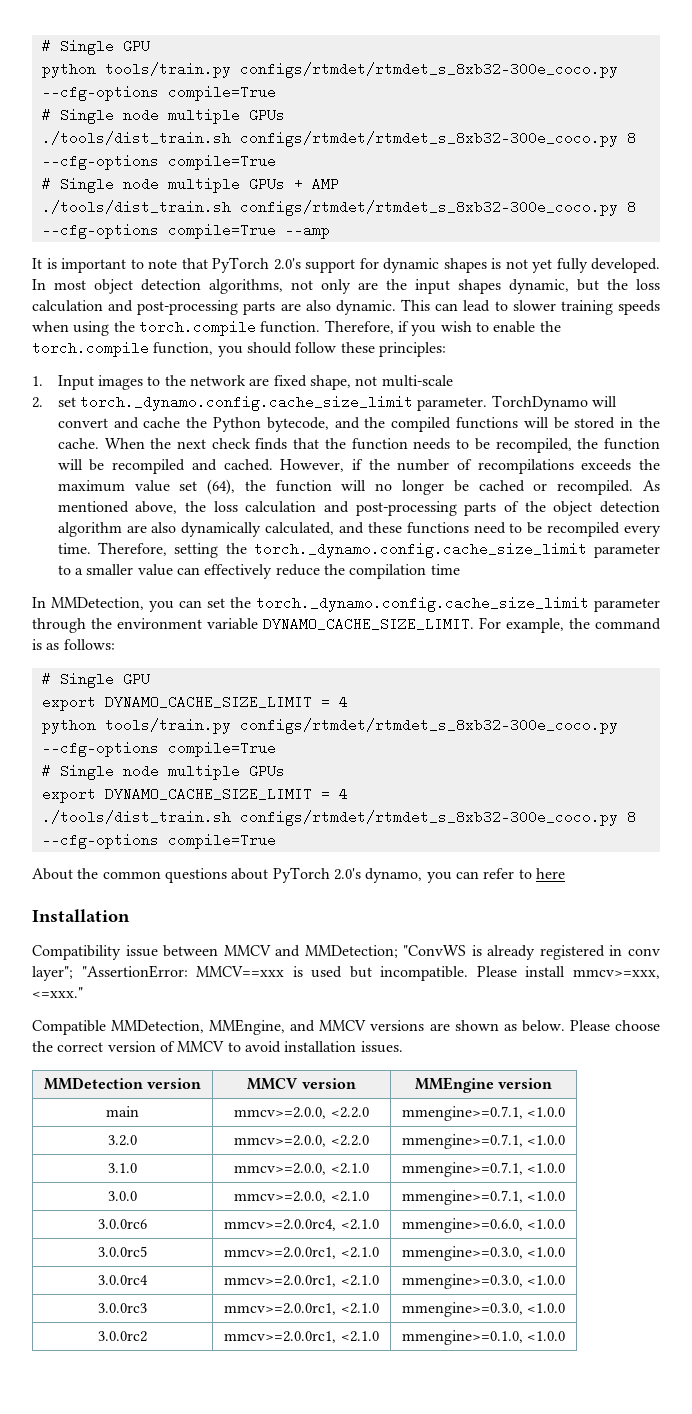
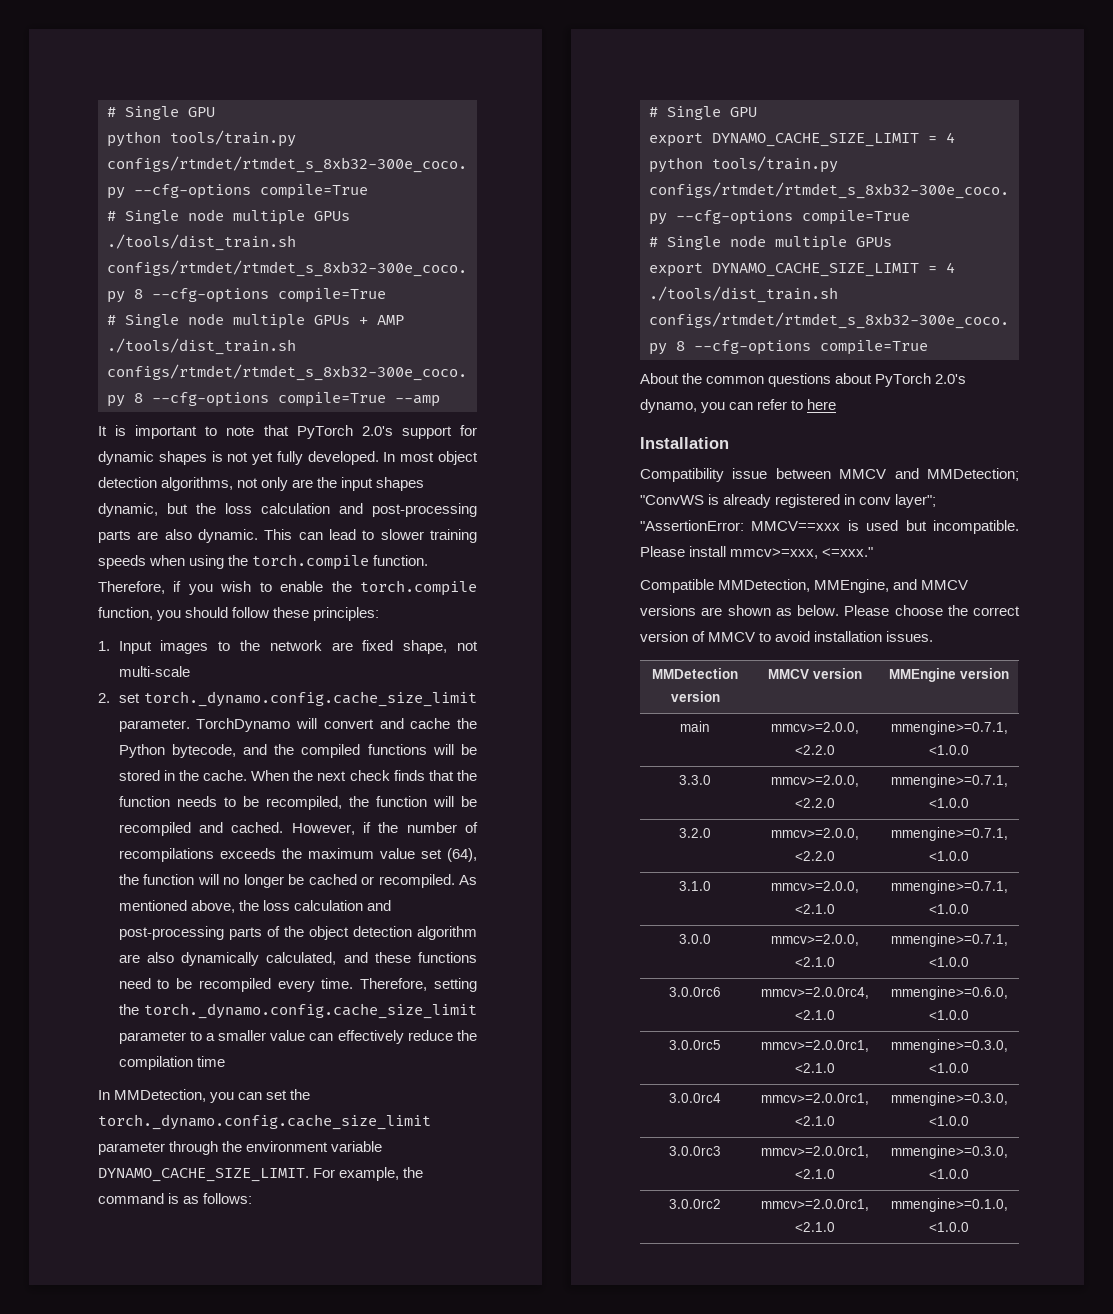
+ 3.3.0 | mmcv>=2.0.0, <2.2.0 | mmengine>=0.7.1, <1.0.0

